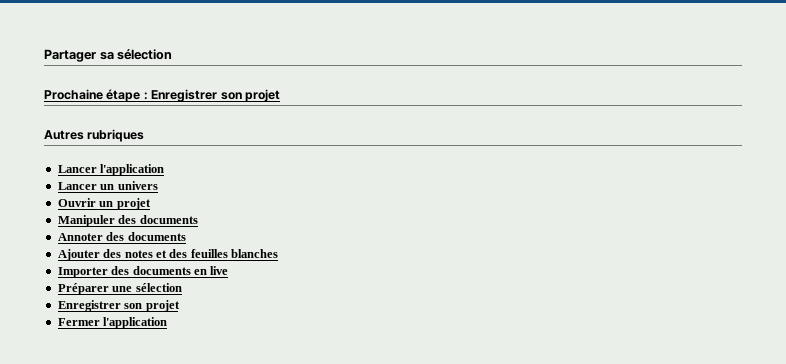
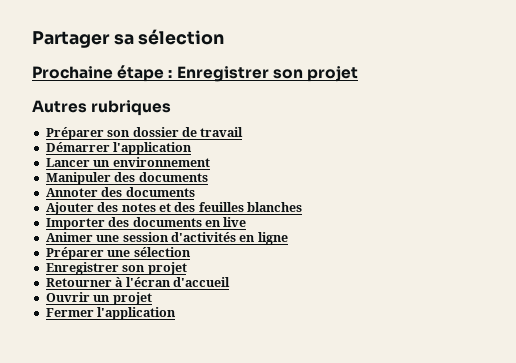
- Lancer l'application
+ Préparer son dossier de travail
+ Démarrer l'application
- Lancer un univers
- Ouvrir un projet
+ Lancer un environnement
+ Animer une session d'activités en ligne
+ Retourner à l'écran d'accueil
+ Ouvrir un projet

